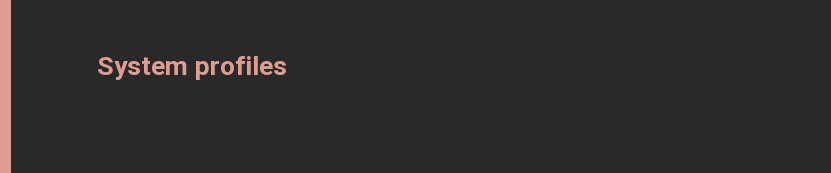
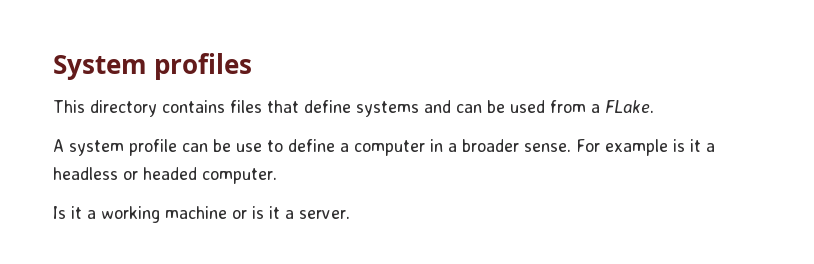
+ This directory contains files that define systems and can be used from a FLake.
+ A system profile can be use to define a computer in a broader sense. For example is it a headless or headed computer.
+ Is it a working machine or is it a server.

